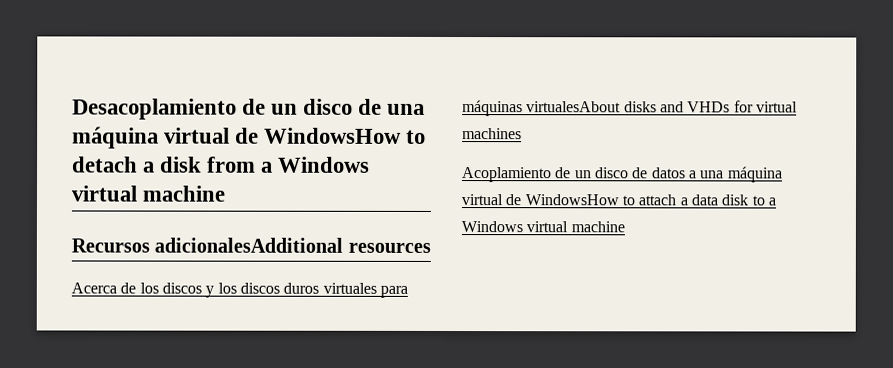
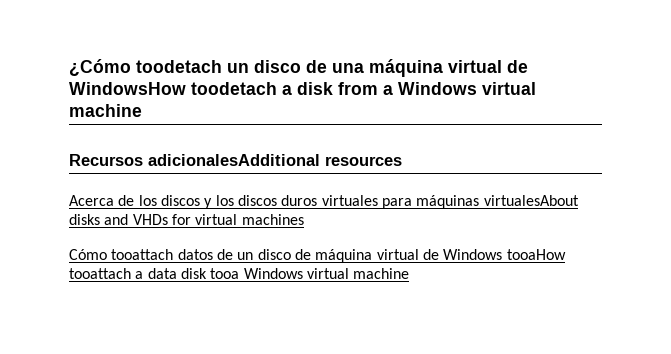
- Desacoplamiento de un disco de una máquina virtual de WindowsHow to detach a disk from a Windows virtual machine
+ ¿Cómo toodetach un disco de una máquina virtual de WindowsHow toodetach a disk from a Windows virtual machine
- Acoplamiento de un disco de datos a una máquina virtual de WindowsHow to attach a data disk to a Windows virtual machine
+ Cómo tooattach datos de un disco de máquina virtual de Windows tooaHow tooattach a data disk tooa Windows virtual machine

